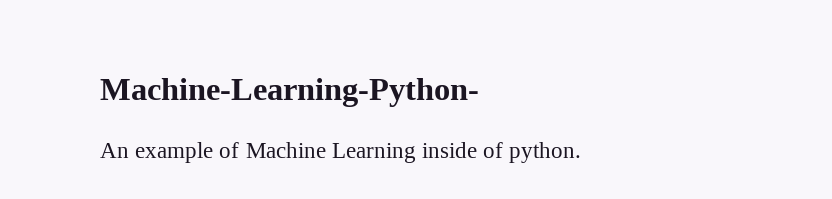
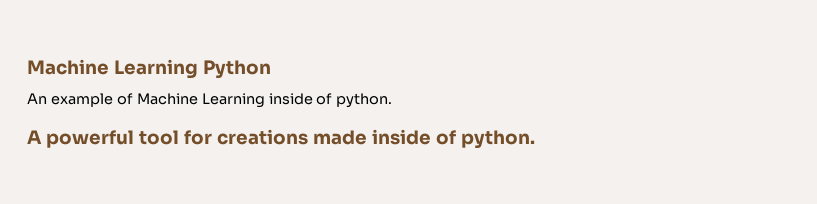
- Machine-Learning-Python-
+ Machine Learning Python
+ A powerful tool for creations made inside of python.

